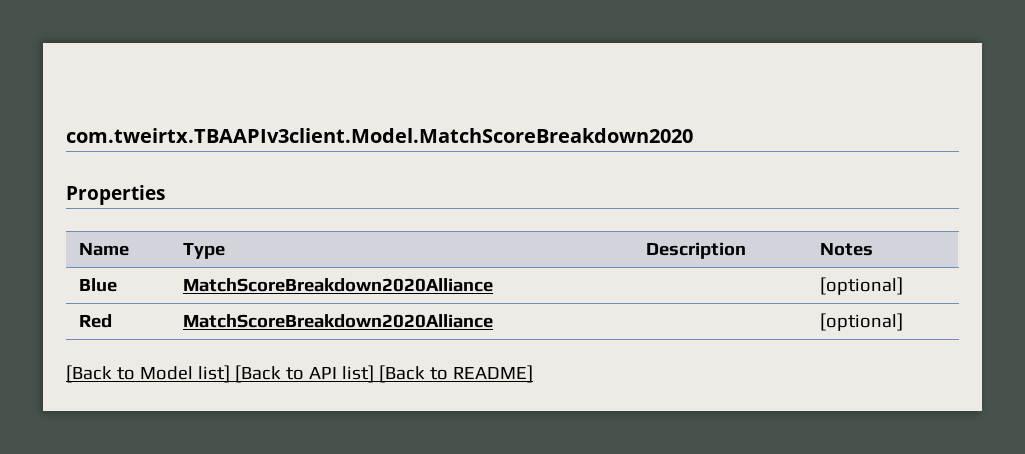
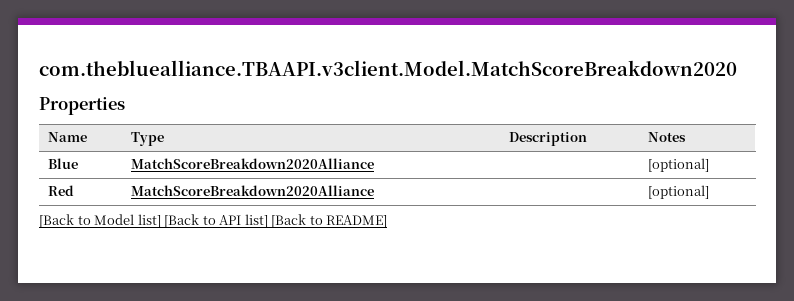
- com.tweirtx.TBAAPIv3client.Model.MatchScoreBreakdown2020
+ com.thebluealliance.TBAAPI.v3client.Model.MatchScoreBreakdown2020

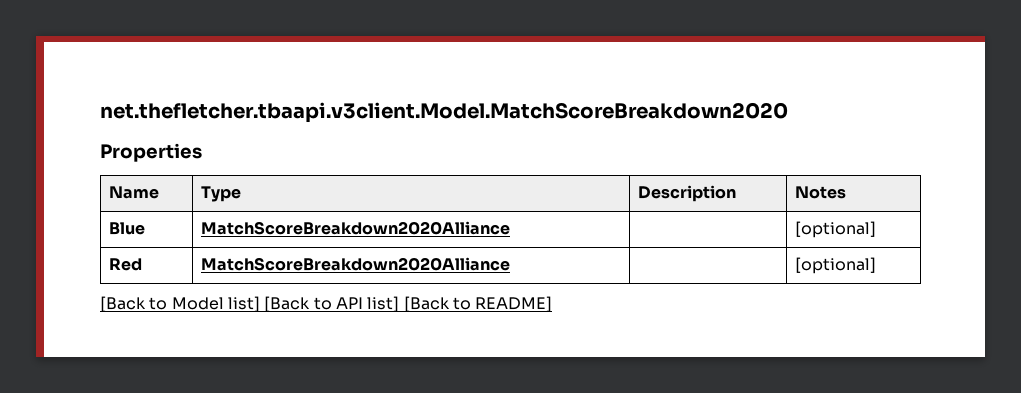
- com.thebluealliance.TBAAPI.v3client.Model.MatchScoreBreakdown2020
+ net.thefletcher.tbaapi.v3client.Model.MatchScoreBreakdown2020

